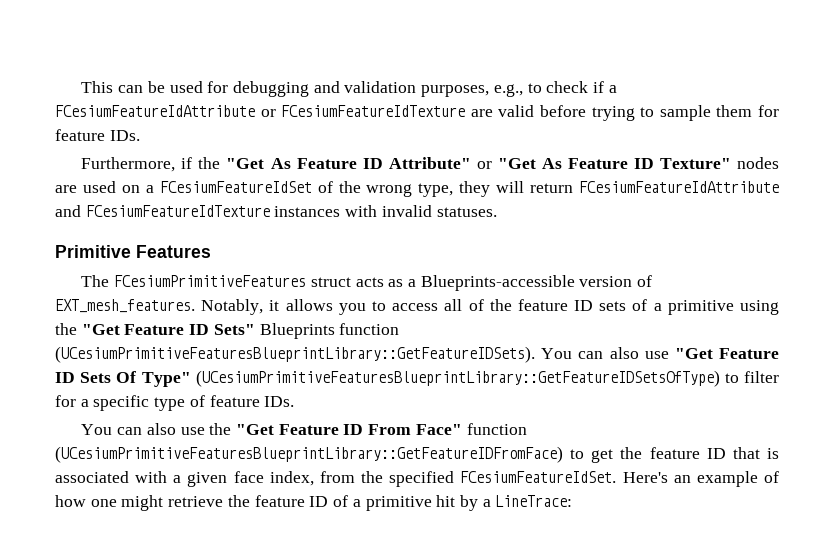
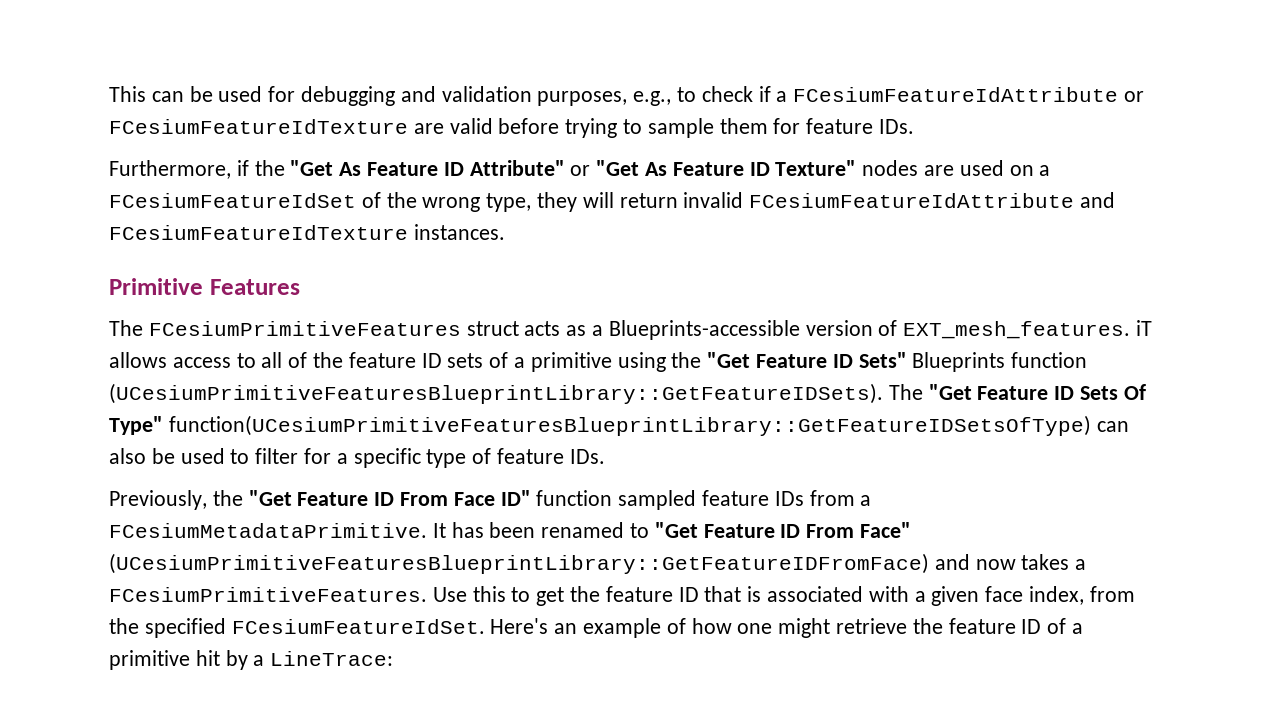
- Furthermore, if the "Get As Feature ID Attribute" or "Get As Feature ID Texture" nodes are used on a FCesiumFeatureIdSet of the wrong type, they will return FCesiumFeatureIdAttribute and FCesiumFeatureIdTexture instances with invalid statuses.
+ Furthermore, if the "Get As Feature ID Attribute" or "Get As Feature ID Texture" nodes are used on a FCesiumFeatureIdSet of the wrong type, they will return invalid FCesiumFeatureIdAttribute and FCesiumFeatureIdTexture instances.
- The FCesiumPrimitiveFeatures struct acts as a Blueprints-accessible version of EXT_mesh_features. Notably, it allows you to access all of the feature ID sets of a primitive using the "Get Feature ID Sets" Blueprints function (UCesiumPrimitiveFeaturesBlueprintLibrary::GetFeatureIDSets).
+ The FCesiumPrimitiveFeatures struct acts as a Blueprints-accessible version of EXT_mesh_features. iT allows access to all of the feature ID sets of a primitive using the "Get Feature ID Sets" Blueprints function (UCesiumPrimitiveFeaturesBlueprintLibrary::GetFeatureIDSets).
- You can also use "Get Feature ID Sets Of Type" (UCesiumPrimitiveFeaturesBlueprintLibrary::GetFeatureIDSetsOfType) to filter for a specific type of feature IDs.
+ The "Get Feature ID Sets Of Type" function(UCesiumPrimitiveFeaturesBlueprintLibrary::GetFeatureIDSetsOfType) can also be used to filter for a specific type of feature IDs.
- You can also use the "Get Feature ID From Face" function (UCesiumPrimitiveFeaturesBlueprintLibrary::GetFeatureIDFromFace) to get the feature ID that is associated with a given face index, from the specified FCesiumFeatureIdSet.
+ Previously, the "Get Feature ID From Face ID" function sampled feature IDs from a FCesiumMetadataPrimitive. It has been renamed to "Get Feature ID From Face" (UCesiumPrimitiveFeaturesBlueprintLibrary::GetFeatureIDFromFace) and now takes a FCesiumPrimitiveFeatures. Use this to get the feature ID that is associated with a given face index, from the specified FCesiumFeatureIdSet.

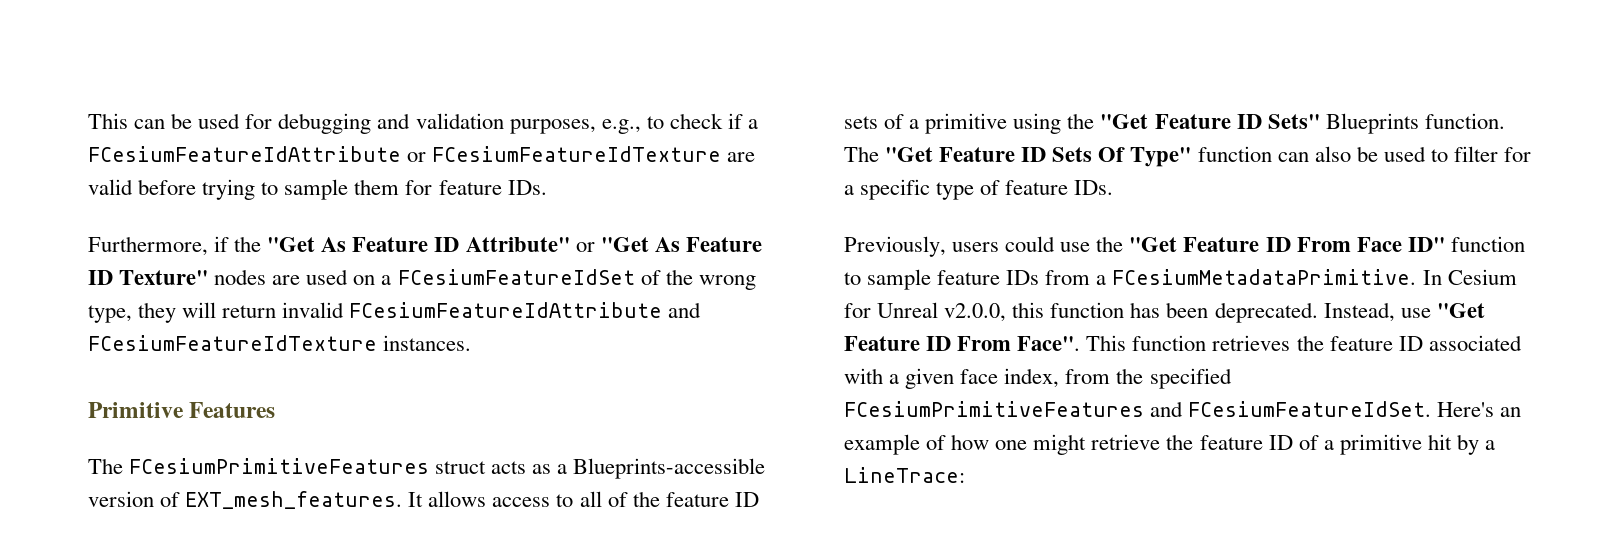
- The FCesiumPrimitiveFeatures struct acts as a Blueprints-accessible version of EXT_mesh_features. iT allows access to all of the feature ID sets of a primitive using the "Get Feature ID Sets" Blueprints function (UCesiumPrimitiveFeaturesBlueprintLibrary::GetFeatureIDSets).
+ The FCesiumPrimitiveFeatures struct acts as a Blueprints-accessible version of EXT_mesh_features. It allows access to all of the feature ID sets of a primitive using the "Get Feature ID Sets" Blueprints function.
- The "Get Feature ID Sets Of Type" function(UCesiumPrimitiveFeaturesBlueprintLibrary::GetFeatureIDSetsOfType) can also be used to filter for a specific type of feature IDs.
+ The "Get Feature ID Sets Of Type" function can also be used to filter for a specific type of feature IDs.
- Previously, the "Get Feature ID From Face ID" function sampled feature IDs from a FCesiumMetadataPrimitive.
+ Previously, users could use the "Get Feature ID From Face ID" function to sample feature IDs from a FCesiumMetadataPrimitive.
- It has been renamed to "Get Feature ID From Face" (UCesiumPrimitiveFeaturesBlueprintLibrary::GetFeatureIDFromFace) and now takes a FCesiumPrimitiveFeatures. Use this to get the feature ID that is associated with a given face index, from the specified FCesiumFeatureIdSet.
+ In Cesium for Unreal v2.0.0, this function has been deprecated. Instead, use "Get Feature ID From Face". This function retrieves the feature ID associated with a given face index, from the specified FCesiumPrimitiveFeatures and FCesiumFeatureIdSet.

